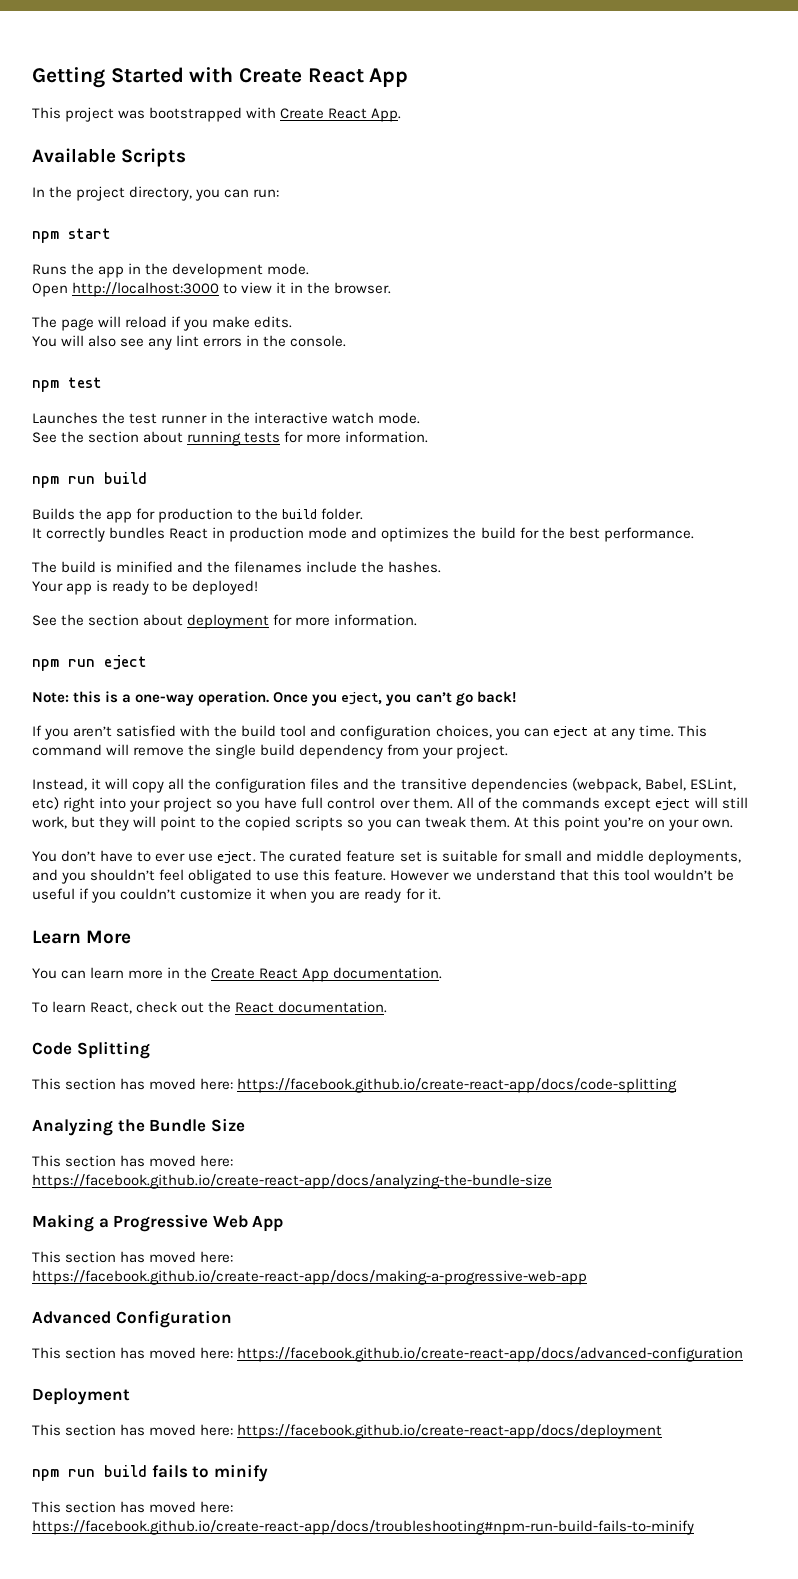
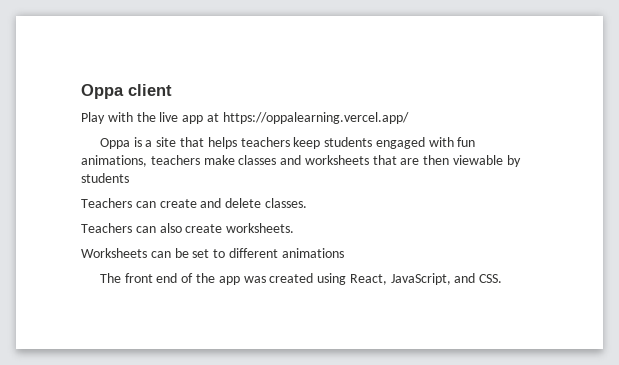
- Getting Started with Create React App
- This project was bootstrapped with Create React App.
- Available Scripts
- In the project directory, you can run:
- npm start
- Runs the app in the development mode.
- Open http://localhost:3000 to view it in the browser.
- The page will reload if you make edits.
- You will also see any lint errors in the console.
- npm test
- Launches the test runner in the interactive watch mode.
- See the section about running tests for more information.
- npm run build
- Builds the app for production to the build folder.
- It correctly bundles React in production mode and optimizes the build for the best performance.
- The build is minified and the filenames include the hashes.
- Your app is ready to be deployed!
- See the section about deployment for more information.
- npm run eject
- Note: this is a one-way operation. Once you eject, you can’t go back!
- If you aren’t satisfied with the build tool and configuration choices, you can eject at any time. This command will remove the single build dependency from your project.
- Instead, it will copy all the configuration files and the transitive dependencies (webpack, Babel, ESLint, etc) right into your project so you have full control over them. All of the commands except eject will still work, but they will point to the copied scripts so you can tweak them. At this point you’re on your own.
- You don’t have to ever use eject. The curated feature set is suitable for small and middle deployments, and you shouldn’t feel obligated to use this feature. However we understand that this tool wouldn’t be useful if you couldn’t customize it when you are ready for it.
- Learn More
- You can learn more in the Create React App documentation.
- To learn React, check out the React documentation.
- Code Splitting
- This section has moved here: https://facebook.github.io/create-react-app/docs/code-splitting
- Analyzing the Bundle Size
- This section has moved here: https://facebook.github.io/create-react-app/docs/analyzing-the-bundle-size
- Making a Progressive Web App
- This section has moved here: https://facebook.github.io/create-react-app/docs/making-a-progressive-web-app
- Advanced Configuration
- This section has moved here: https://facebook.github.io/create-react-app/docs/advanced-configuration
- Deployment
- This section has moved here: https://facebook.github.io/create-react-app/docs/deployment
- npm run build fails to minify
- This section has moved here: https://facebook.github.io/create-react-app/docs/troubleshooting#npm-run-build-fails-to-minify
+ Oppa client
+ Play with the live app at https://oppalearning.vercel.app/
+ Oppa is a site that helps teachers keep students engaged with fun animations, teachers make classes and worksheets that are then viewable by students
+ Teachers can create and delete classes.
+ Teachers can also create worksheets.
+ Worksheets can be set to different animations
+ The front end of the app was created using React, JavaScript, and CSS.

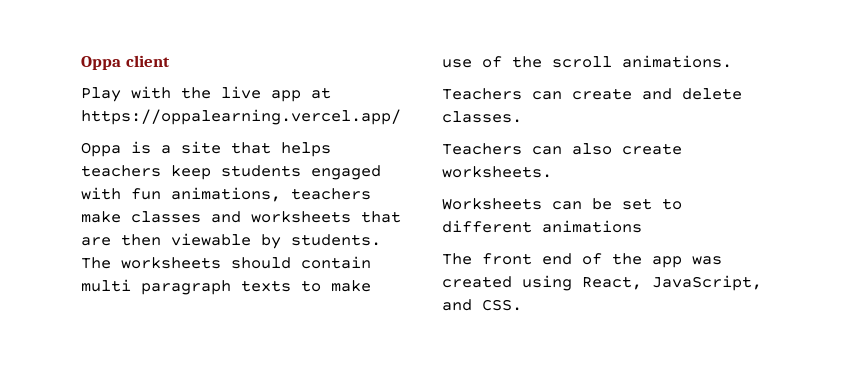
- Oppa is a site that helps teachers keep students engaged with fun animations, teachers make classes and worksheets that are then viewable by students
+ Oppa is a site that helps teachers keep students engaged with fun animations, teachers make classes and worksheets that are then viewable by students. The worksheets should contain multi paragraph texts to make use of the scroll animations.

